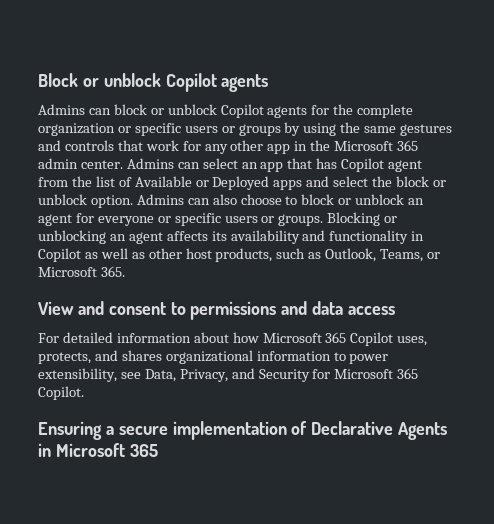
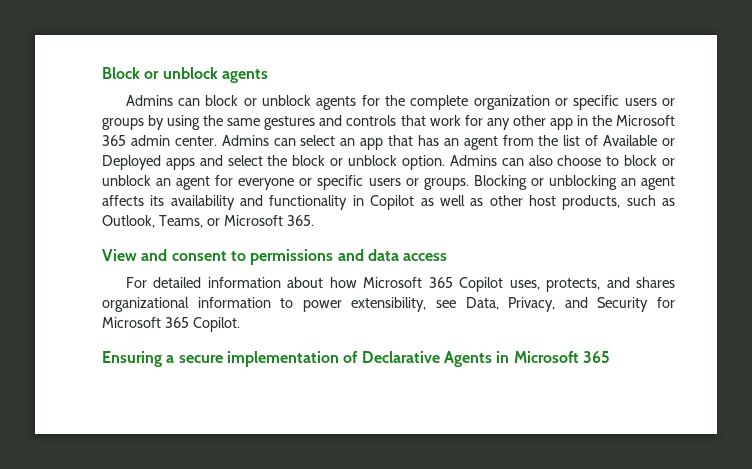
- Block or unblock Copilot agents
+ Block or unblock agents
- Admins can block or unblock Copilot agents for the complete organization or specific users or groups by using the same gestures and controls that work for any other app in the Microsoft 365 admin center.
+ Admins can block or unblock agents for the complete organization or specific users or groups by using the same gestures and controls that work for any other app in the Microsoft 365 admin center.
- Admins can select an app that has Copilot agent from the list of Available or Deployed apps and select the block or unblock option.
+ Admins can select an app that has an agent from the list of Available or Deployed apps and select the block or unblock option.

